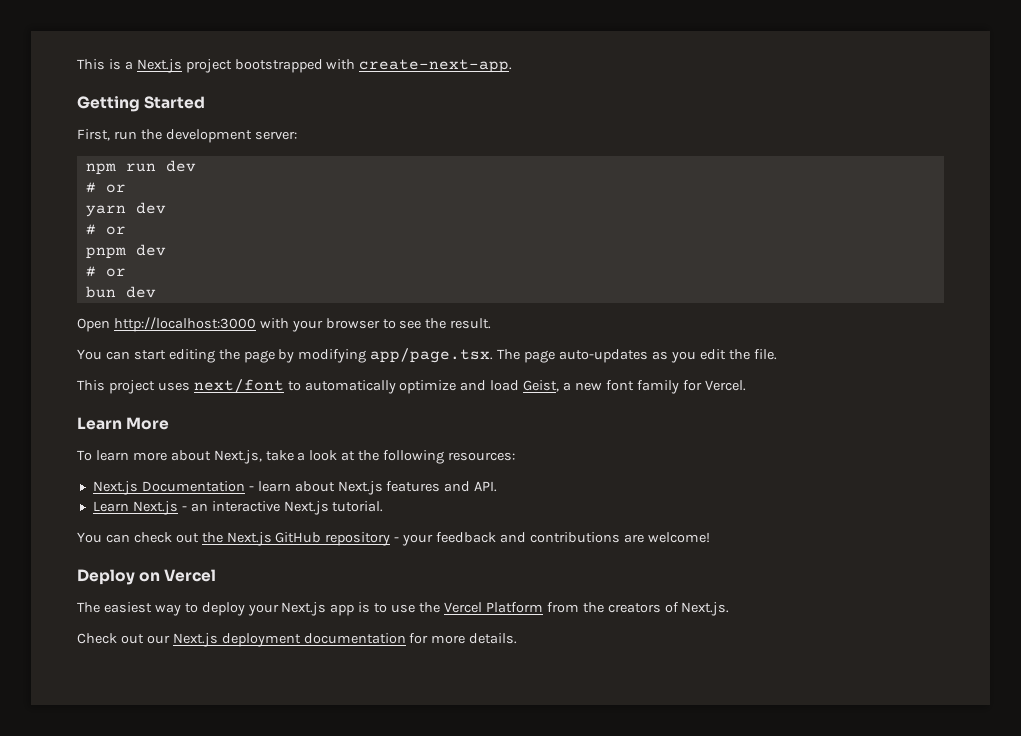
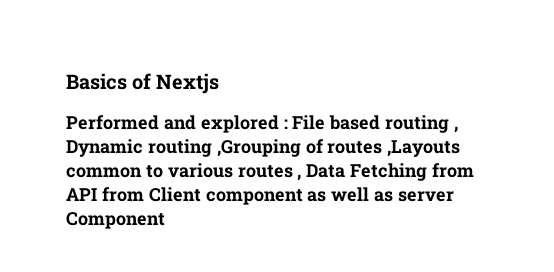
- This is a Next.js project bootstrapped with create-next-app.
- Getting Started
- First, run the development server:
- npm run dev
- # or
- yarn dev
- # or
- pnpm dev
- # or
- bun dev
- Open http://localhost:3000 with your browser to see the result.
- You can start editing the page by modifying app/page.tsx. The page auto-updates as you edit the file.
- This project uses next/font to automatically optimize and load Geist, a new font family for Vercel.
- Learn More
- To learn more about Next.js, take a look at the following resources:
- Next.js Documentation - learn about Next.js features and API.
- Learn Next.js - an interactive Next.js tutorial.
- You can check out the Next.js GitHub repository - your feedback and contributions are welcome!
- Deploy on Vercel
- The easiest way to deploy your Next.js app is to use the Vercel Platform from the creators of Next.js.
- Check out our Next.js deployment documentation for more details.
+ Basics of Nextjs
+ Performed and explored : File based routing , Dynamic routing ,Grouping of routes ,Layouts common to various routes , Data Fetching from API from Client component as well as server Component

